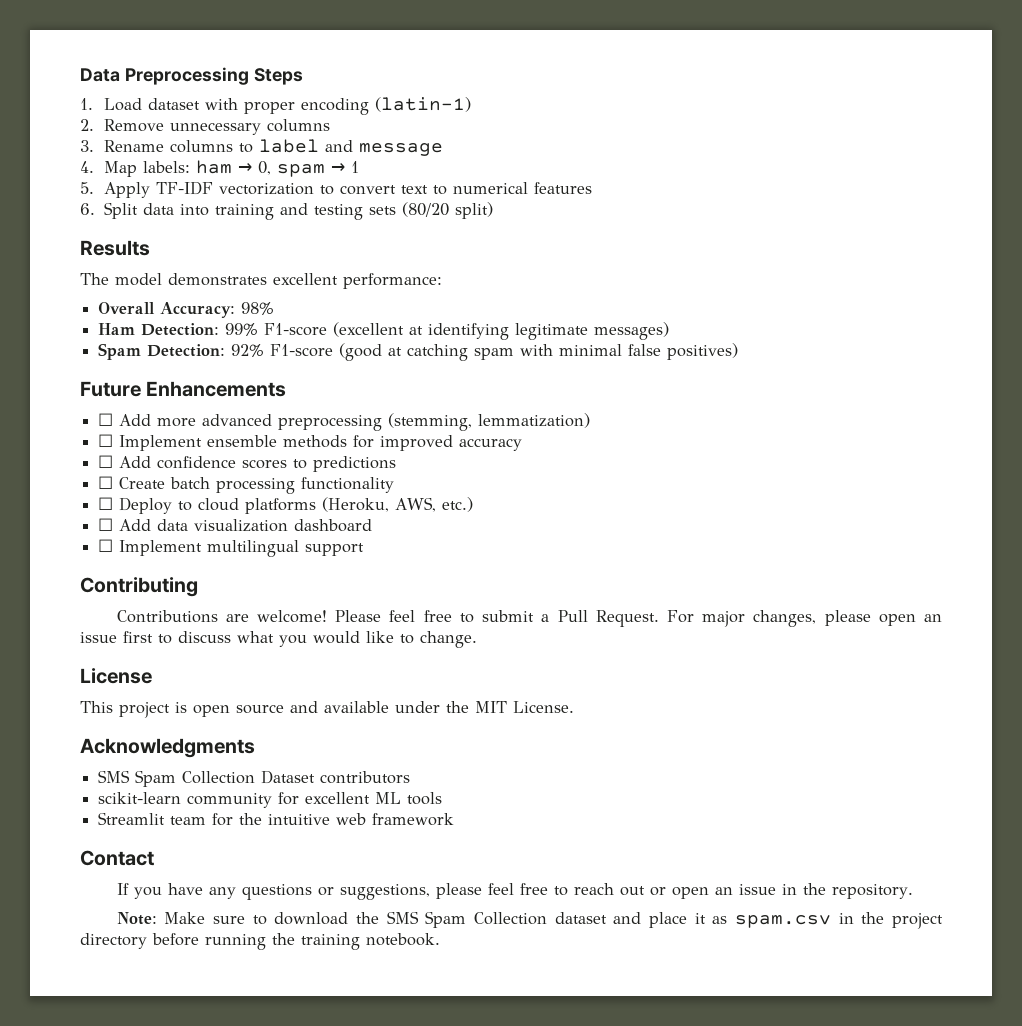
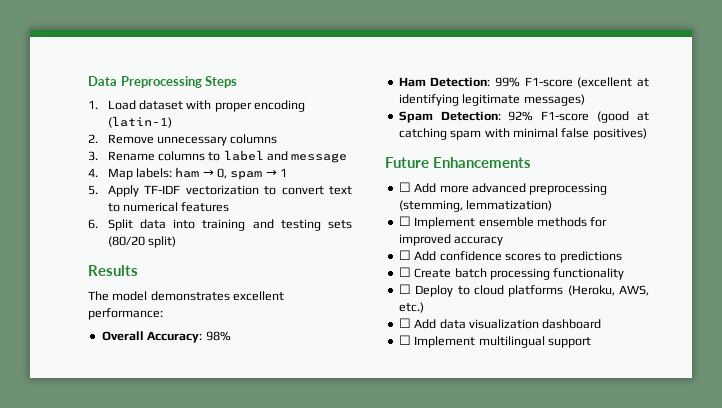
- Contributing
- Contributions are welcome! Please feel free to submit a Pull Request. For major changes, please open an issue first to discuss what you would like to change.
- License
- This project is open source and available under the MIT License.
- Acknowledgments
- SMS Spam Collection Dataset contributors
- scikit-learn community for excellent ML tools
- Streamlit team for the intuitive web framework
- Contact
- If you have any questions or suggestions, please feel free to reach out or open an issue in the repository.
- Note: Make sure to download the SMS Spam Collection dataset and place it as spam.csv in the project directory before running the training notebook.

